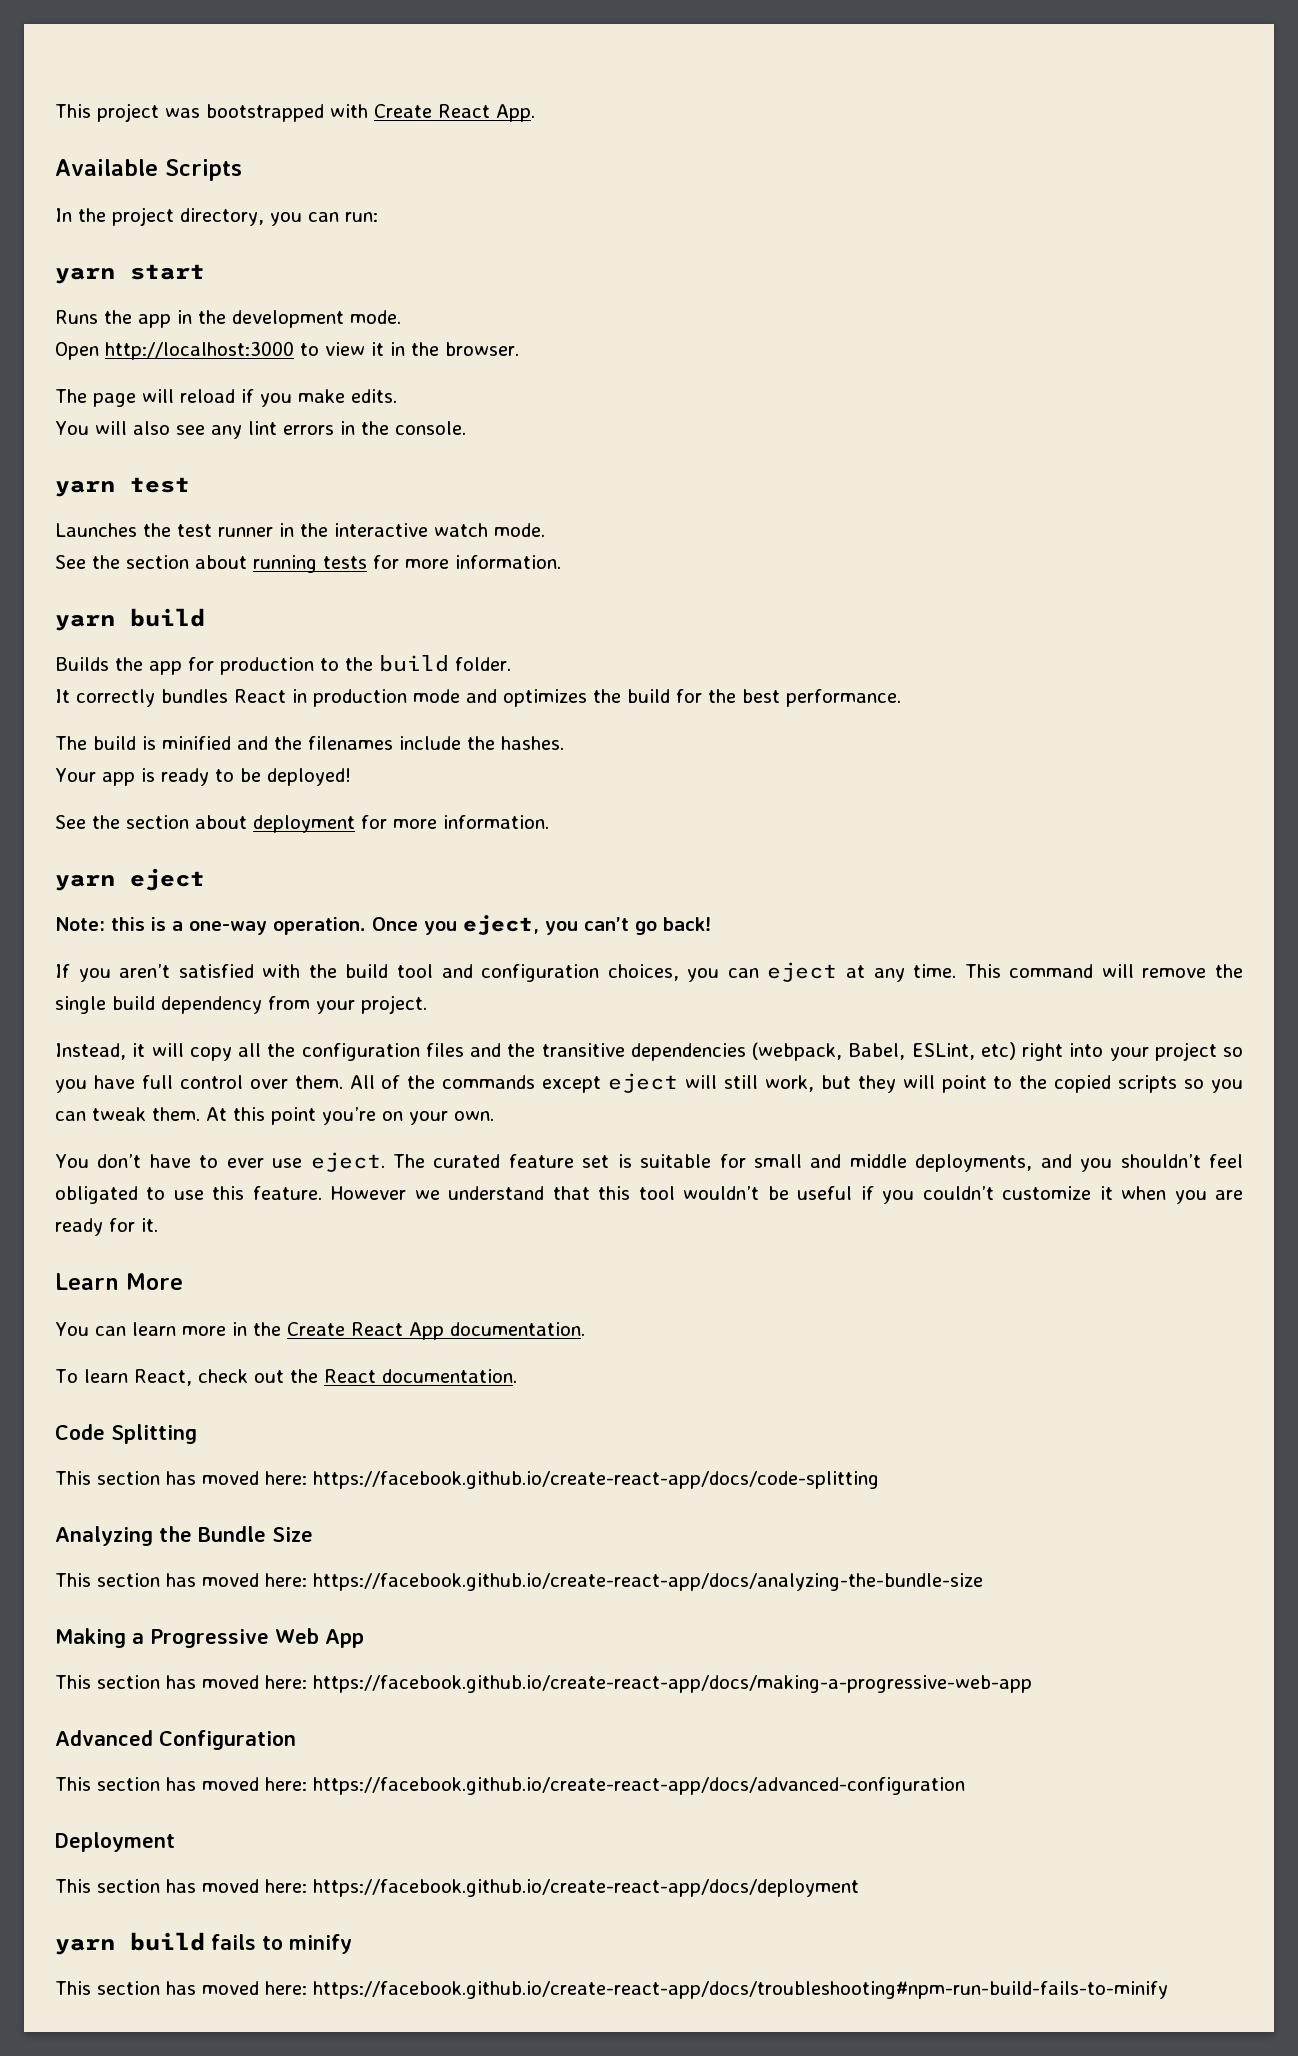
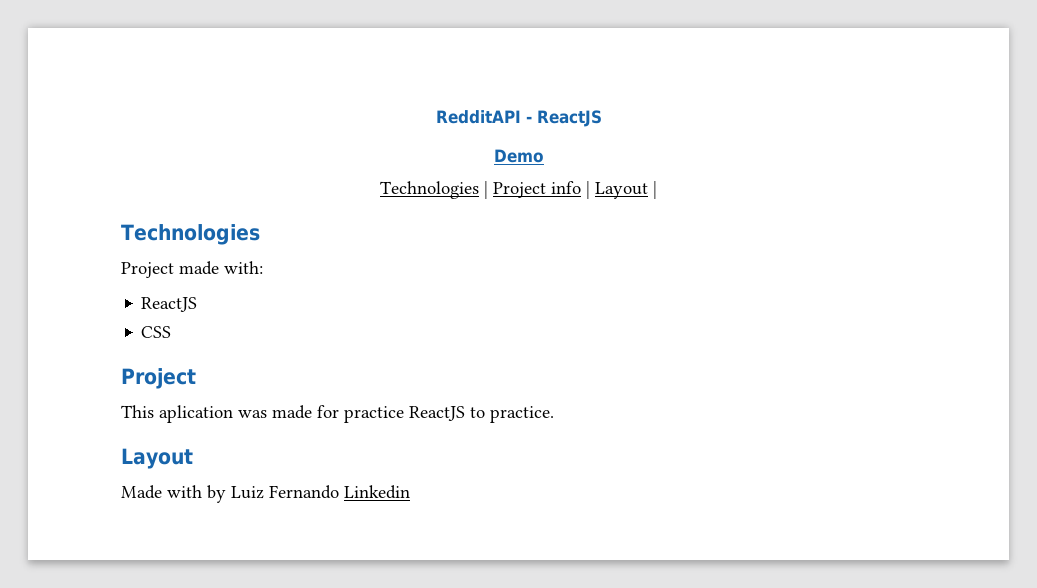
- This project was bootstrapped with Create React App.
- Available Scripts
- In the project directory, you can run:
- yarn start
- Runs the app in the development mode.
- Open http://localhost:3000 to view it in the browser.
- The page will reload if you make edits.
- You will also see any lint errors in the console.
- yarn test
- Launches the test runner in the interactive watch mode.
- See the section about running tests for more information.
- yarn build
- Builds the app for production to the build folder.
- It correctly bundles React in production mode and optimizes the build for the best performance.
- The build is minified and the filenames include the hashes.
- Your app is ready to be deployed!
- See the section about deployment for more information.
- yarn eject
- Note: this is a one-way operation. Once you eject, you can’t go back!
- If you aren’t satisfied with the build tool and configuration choices, you can eject at any time. This command will remove the single build dependency from your project.
- Instead, it will copy all the configuration files and the transitive dependencies (webpack, Babel, ESLint, etc) right into your project so you have full control over them. All of the commands except eject will still work, but they will point to the copied scripts so you can tweak them. At this point you’re on your own.
- You don’t have to ever use eject. The curated feature set is suitable for small and middle deployments, and you shouldn’t feel obligated to use this feature. However we understand that this tool wouldn’t be useful if you couldn’t customize it when you are ready for it.
- Learn More
- You can learn more in the Create React App documentation.
- To learn React, check out the React documentation.
- Code Splitting
- This section has moved here: https://facebook.github.io/create-react-app/docs/code-splitting
- Analyzing the Bundle Size
- This section has moved here: https://facebook.github.io/create-react-app/docs/analyzing-the-bundle-size
- Making a Progressive Web App
- This section has moved here: https://facebook.github.io/create-react-app/docs/making-a-progressive-web-app
- Advanced Configuration
- This section has moved here: https://facebook.github.io/create-react-app/docs/advanced-configuration
- Deployment
- This section has moved here: https://facebook.github.io/create-react-app/docs/deployment
- yarn build fails to minify
- This section has moved here: https://facebook.github.io/create-react-app/docs/troubleshooting#npm-run-build-fails-to-minify
+ RedditAPI - ReactJS
+ Demo
+ Technologies | Project info | Layout |
+ Technologies
+ Project made with:
+ ReactJS
+ CSS
+ Project
+ This aplication was made for practice ReactJS to practice.
+ Layout
+ Made with by Luiz Fernando Linkedin

